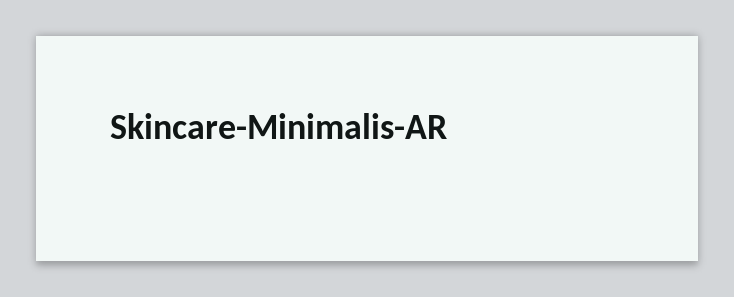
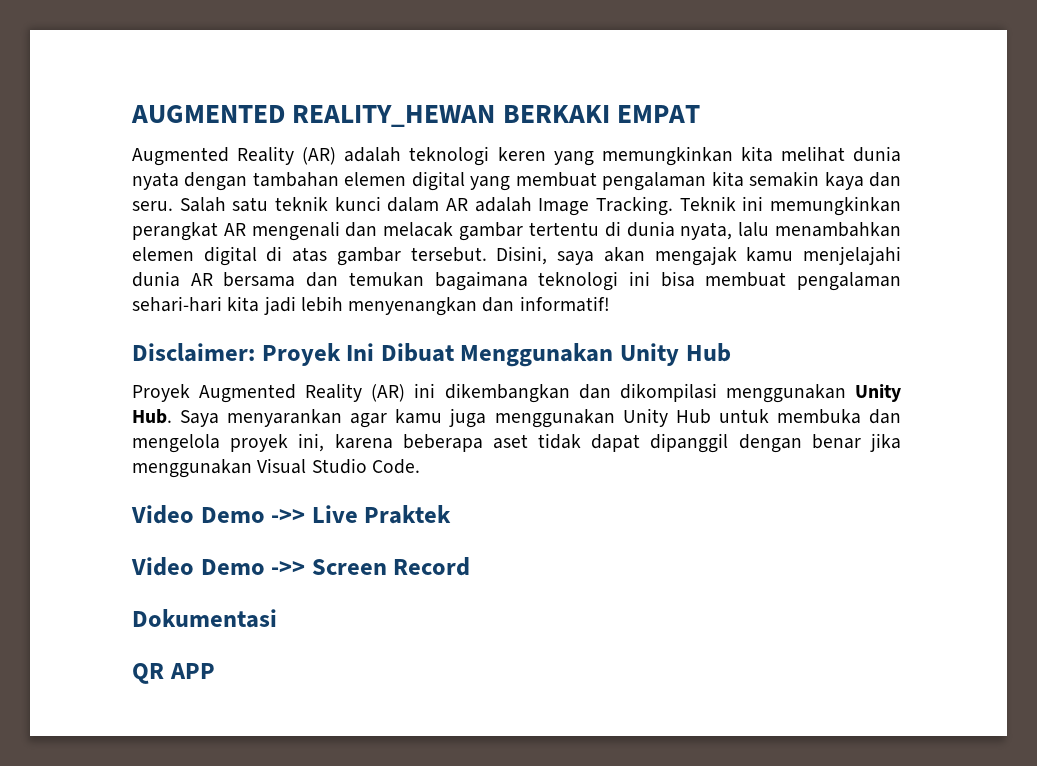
- Skincare-Minimalis-AR
+ AUGMENTED REALITY_HEWAN BERKAKI EMPAT
+ Augmented Reality (AR) adalah teknologi keren yang memungkinkan kita melihat dunia nyata dengan tambahan elemen digital yang membuat pengalaman kita semakin kaya dan seru. Salah satu teknik kunci dalam AR adalah Image Tracking. Teknik ini memungkinkan perangkat AR mengenali dan melacak gambar tertentu di dunia nyata, lalu menambahkan elemen digital di atas gambar tersebut. Disini, saya akan mengajak kamu menjelajahi dunia AR bersama dan temukan bagaimana teknologi ini bisa membuat pengalaman sehari-hari kita jadi lebih menyenangkan dan informatif!
+ Disclaimer: Proyek Ini Dibuat Menggunakan Unity Hub
+ Proyek Augmented Reality (AR) ini dikembangkan dan dikompilasi menggunakan Unity Hub. Saya menyarankan agar kamu juga menggunakan Unity Hub untuk membuka dan mengelola proyek ini, karena beberapa aset tidak dapat dipanggil dengan benar jika menggunakan Visual Studio Code.
+ Video Demo ->> Live Praktek
+ Video Demo ->> Screen Record
+ Dokumentasi
+ QR APP

